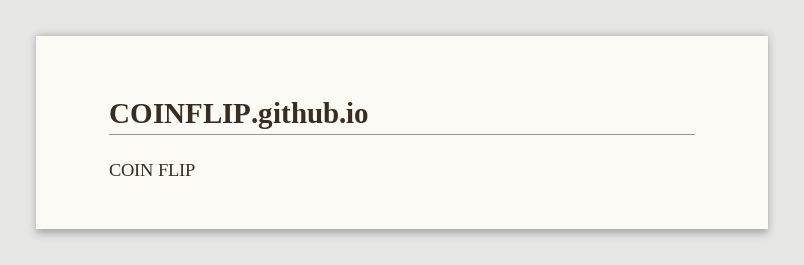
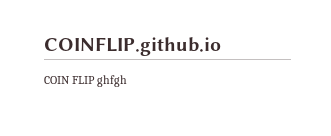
- COIN FLIP
+ COIN FLIP ghfgh

